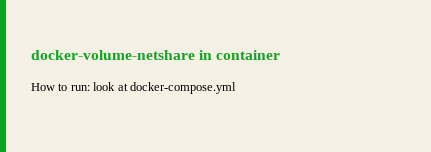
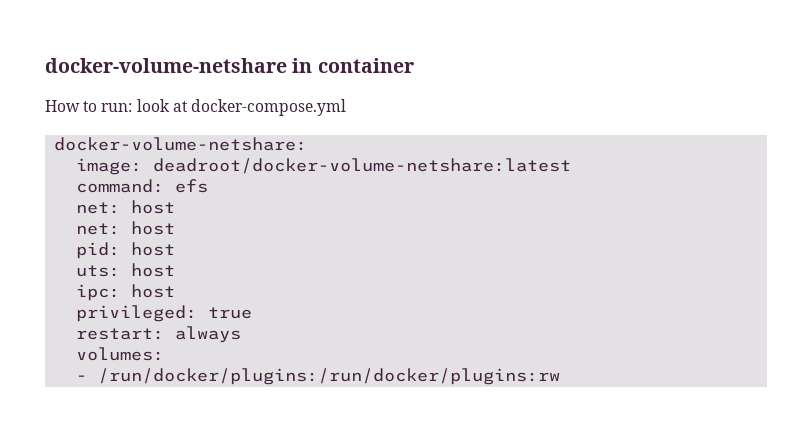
+ docker-volume-netshare:
+ image: deadroot/docker-volume-netshare:latest
+ command: efs
+ net: host
+ net: host
+ pid: host
+ uts: host
+ ipc: host
+ privileged: true
+ restart: always
+ volumes:
+ - /run/docker/plugins:/run/docker/plugins:rw

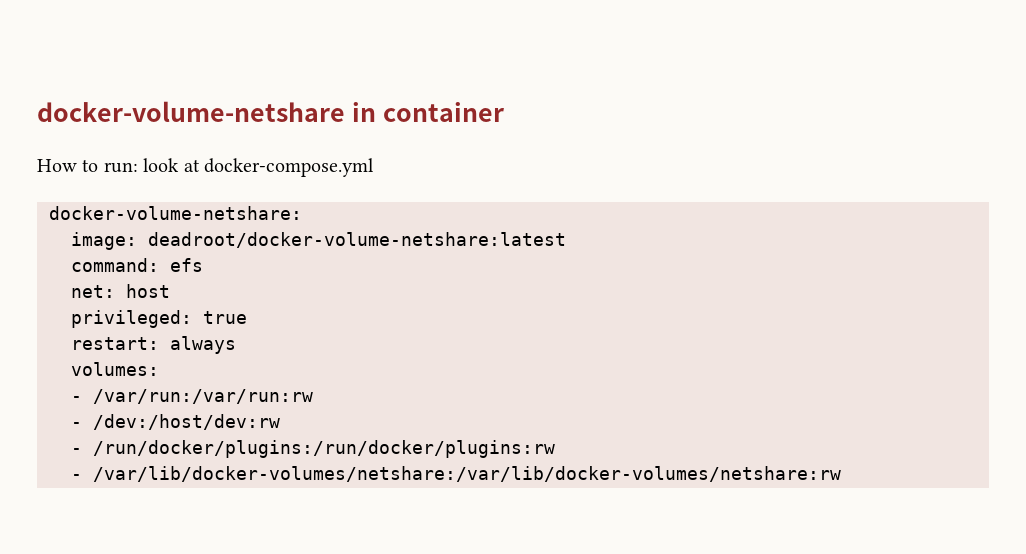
  command: efs
  net: host
- net: host
- pid: host
- uts: host
- ipc: host
+ - /var/run:/var/run:rw
+ - /dev:/host/dev:rw
+ - /var/lib/docker-volumes/netshare:/var/lib/docker-volumes/netshare:rw

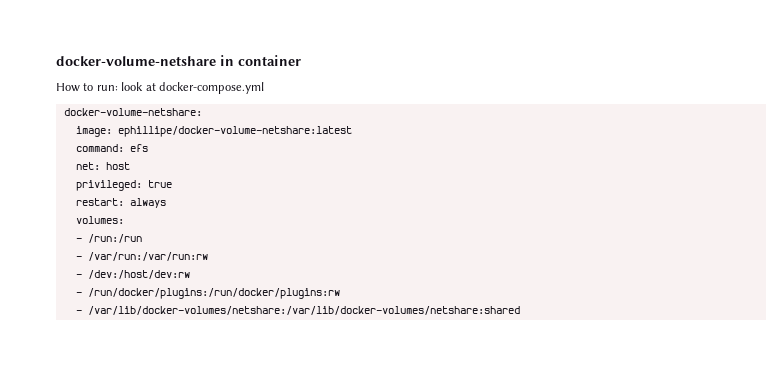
- image: deadroot/docker-volume-netshare:latest
+ image: ephillipe/docker-volume-netshare:latest
+ - /run:/run
- - /var/lib/docker-volumes/netshare:/var/lib/docker-volumes/netshare:rw
+ - /var/lib/docker-volumes/netshare:/var/lib/docker-volumes/netshare:shared

